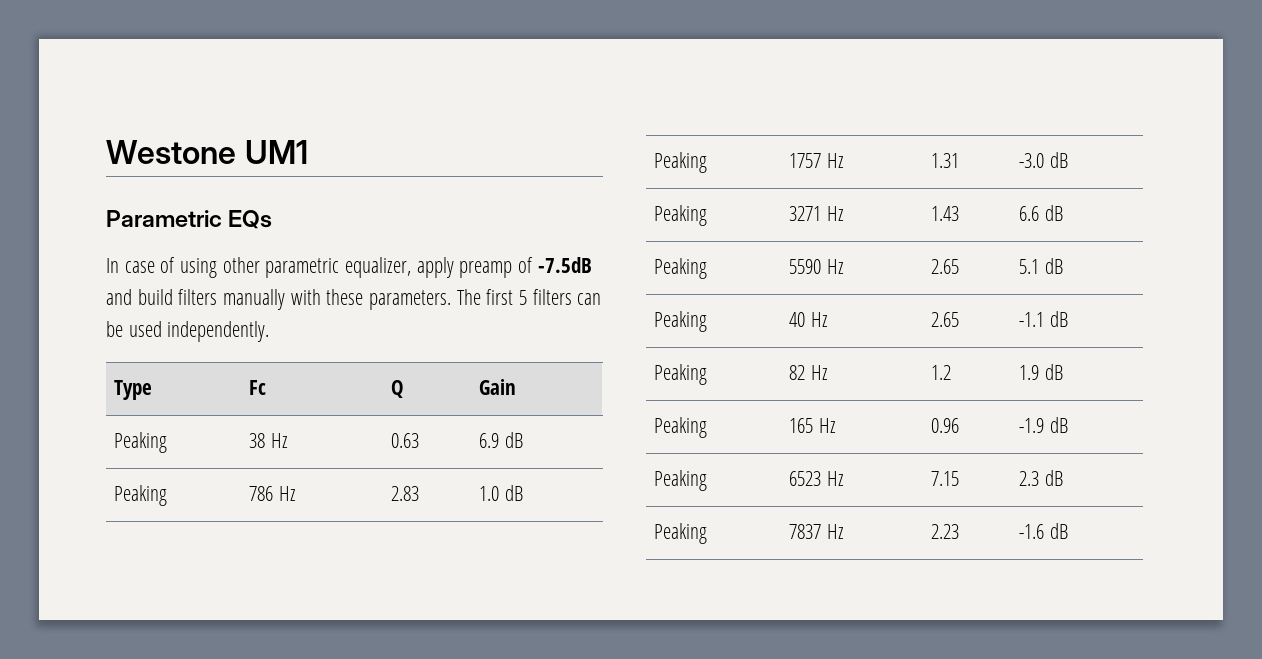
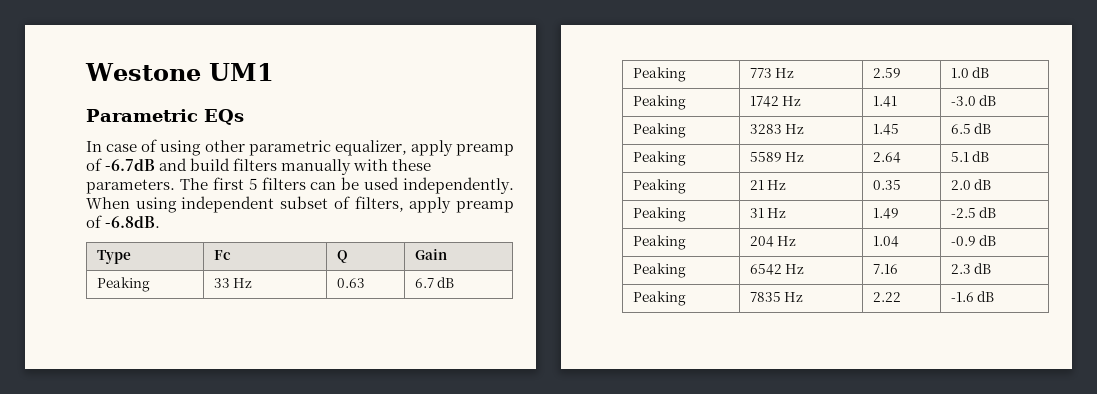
- In case of using other parametric equalizer, apply preamp of -7.5dB and build filters manually with these parameters.
+ In case of using other parametric equalizer, apply preamp of -6.7dB and build filters manually with these parameters.
+ When using independent subset of filters, apply preamp of -6.8dB.
- Peaking | 38 Hz | 0.63 | 6.9 dB
- Peaking | 786 Hz | 2.83 | 1.0 dB
+ Peaking | 33 Hz | 0.63 | 6.7 dB
+ Peaking | 773 Hz | 2.59 | 1.0 dB
- Peaking | 1757 Hz | 1.31 | -3.0 dB
+ Peaking | 1742 Hz | 1.41 | -3.0 dB
- Peaking | 3271 Hz | 1.43 | 6.6 dB
- Peaking | 5590 Hz | 2.65 | 5.1 dB
+ Peaking | 3283 Hz | 1.45 | 6.5 dB
+ Peaking | 5589 Hz | 2.64 | 5.1 dB
- Peaking | 40 Hz | 2.65 | -1.1 dB
- Peaking | 82 Hz | 1.2 | 1.9 dB
- Peaking | 165 Hz | 0.96 | -1.9 dB
- Peaking | 6523 Hz | 7.15 | 2.3 dB
+ Peaking | 21 Hz | 0.35 | 2.0 dB
+ Peaking | 31 Hz | 1.49 | -2.5 dB
+ Peaking | 204 Hz | 1.04 | -0.9 dB
+ Peaking | 6542 Hz | 7.16 | 2.3 dB
- Peaking | 7837 Hz | 2.23 | -1.6 dB
+ Peaking | 7835 Hz | 2.22 | -1.6 dB

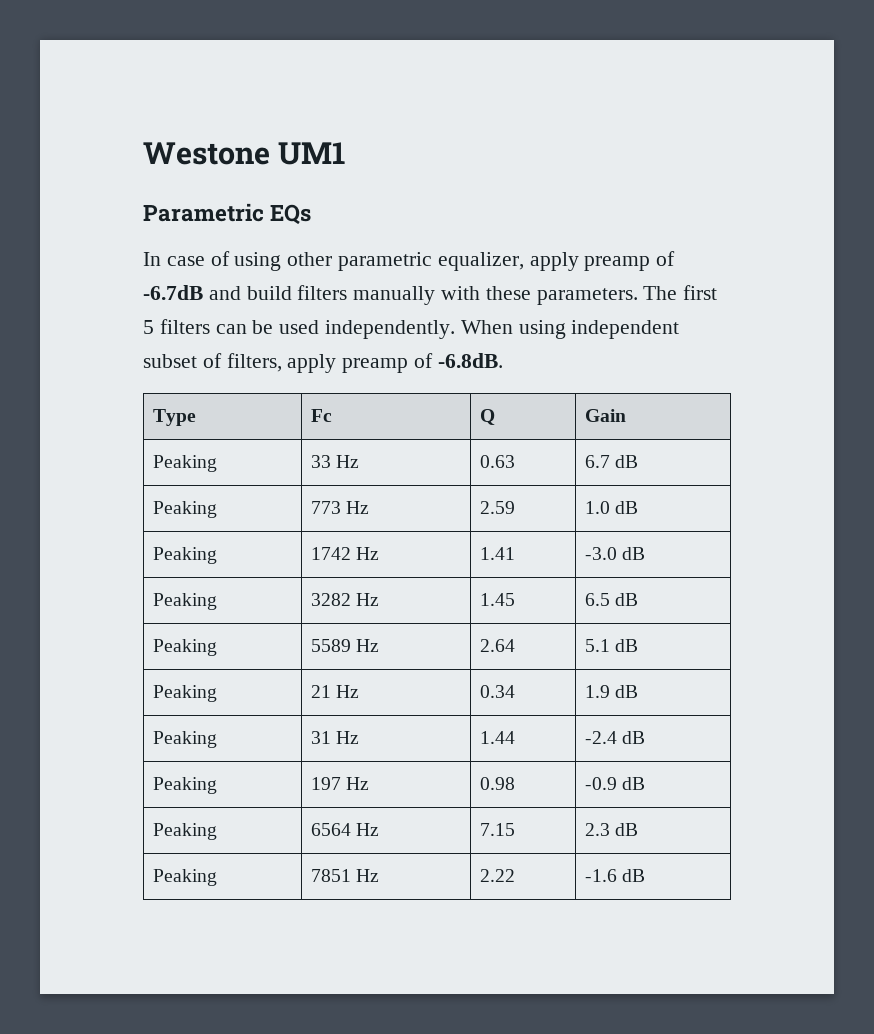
- Peaking | 3283 Hz | 1.45 | 6.5 dB
+ Peaking | 3282 Hz | 1.45 | 6.5 dB
- Peaking | 21 Hz | 0.35 | 2.0 dB
+ Peaking | 21 Hz | 0.34 | 1.9 dB
- Peaking | 31 Hz | 1.49 | -2.5 dB
- Peaking | 204 Hz | 1.04 | -0.9 dB
+ Peaking | 31 Hz | 1.44 | -2.4 dB
+ Peaking | 197 Hz | 0.98 | -0.9 dB
- Peaking | 6542 Hz | 7.16 | 2.3 dB
+ Peaking | 6564 Hz | 7.15 | 2.3 dB
- Peaking | 7835 Hz | 2.22 | -1.6 dB
+ Peaking | 7851 Hz | 2.22 | -1.6 dB

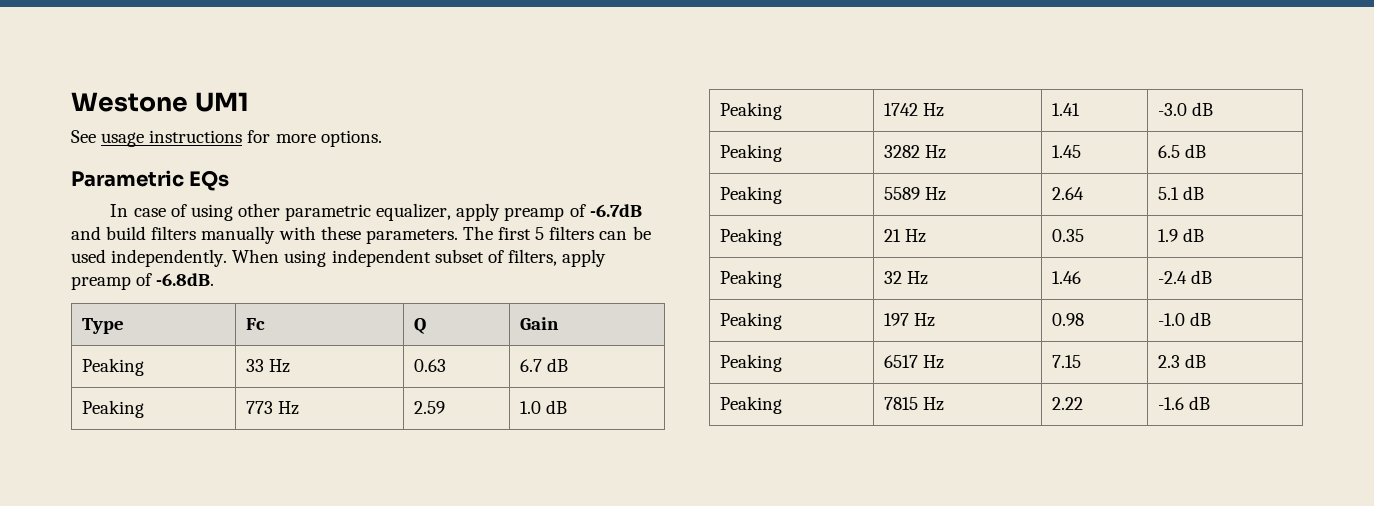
+ See usage instructions for more options.
- Peaking | 21 Hz | 0.34 | 1.9 dB
+ Peaking | 21 Hz | 0.35 | 1.9 dB
- Peaking | 31 Hz | 1.44 | -2.4 dB
+ Peaking | 32 Hz | 1.46 | -2.4 dB
- Peaking | 197 Hz | 0.98 | -0.9 dB
- Peaking | 6564 Hz | 7.15 | 2.3 dB
+ Peaking | 197 Hz | 0.98 | -1.0 dB
+ Peaking | 6517 Hz | 7.15 | 2.3 dB
- Peaking | 7851 Hz | 2.22 | -1.6 dB
+ Peaking | 7815 Hz | 2.22 | -1.6 dB

